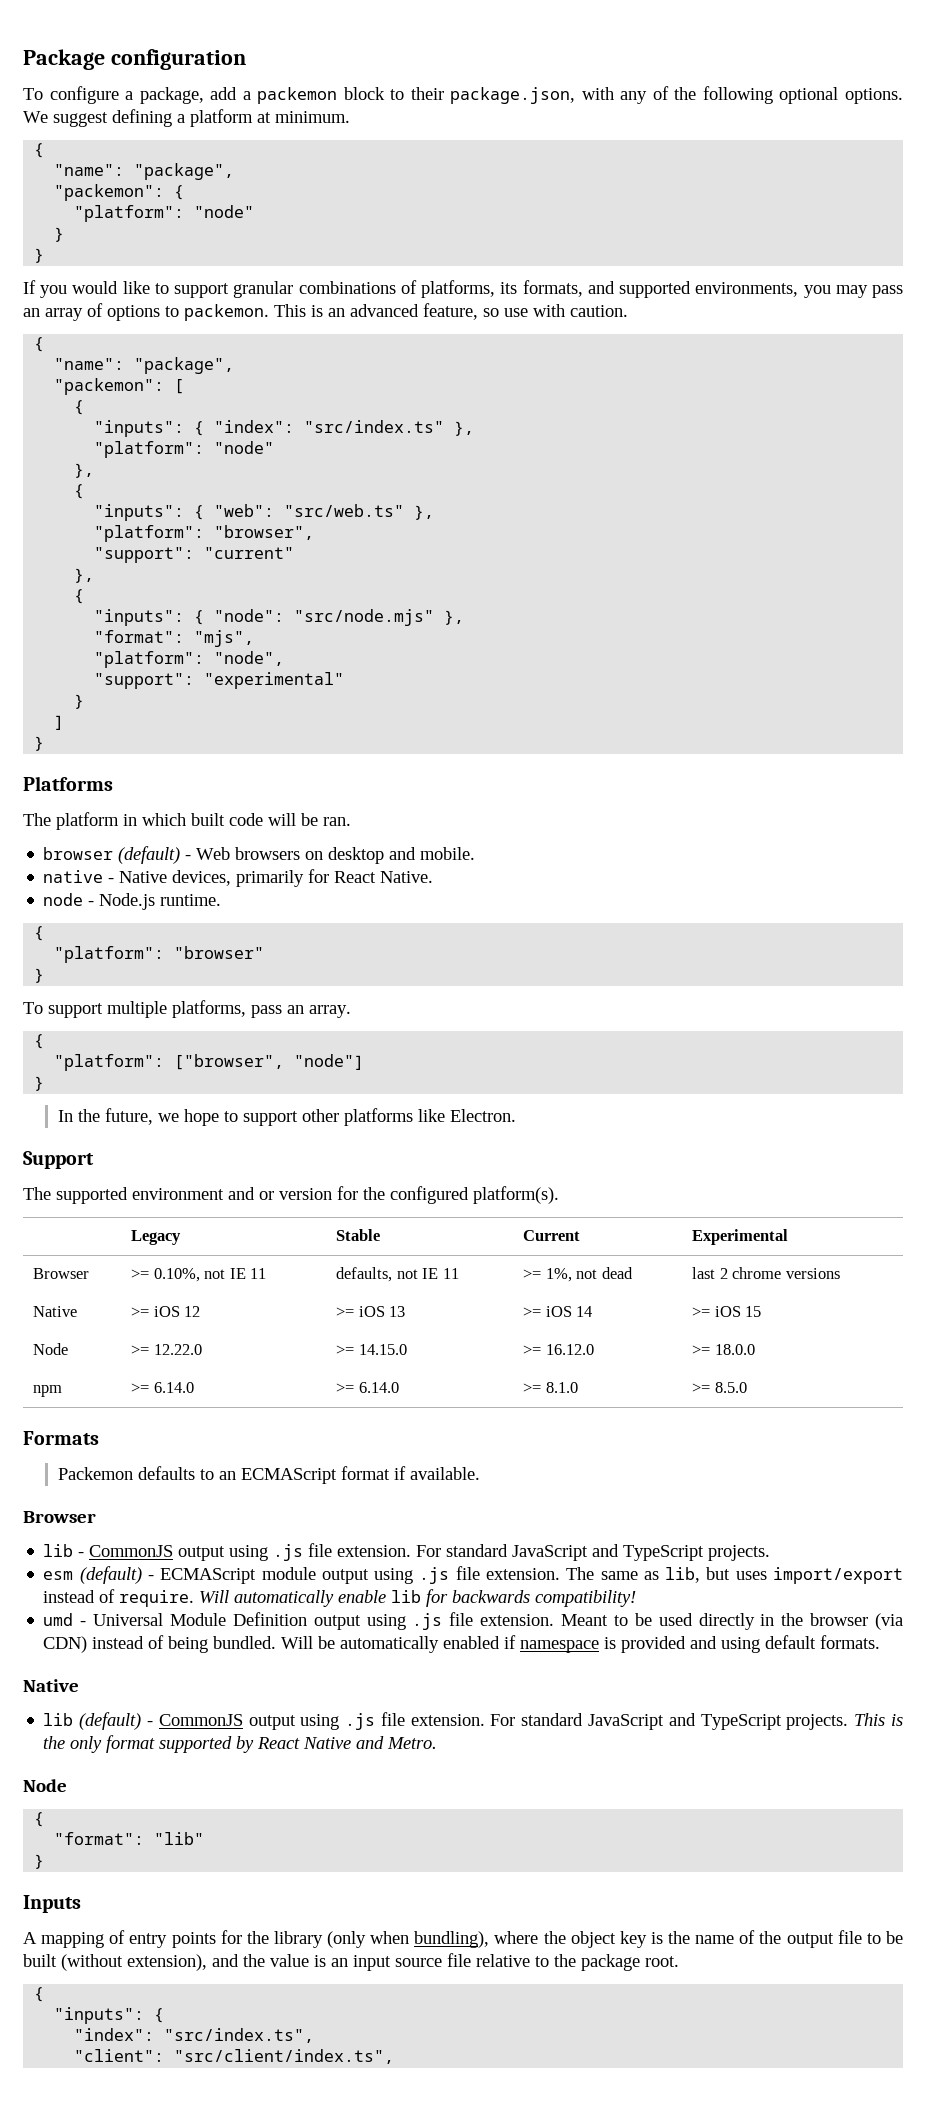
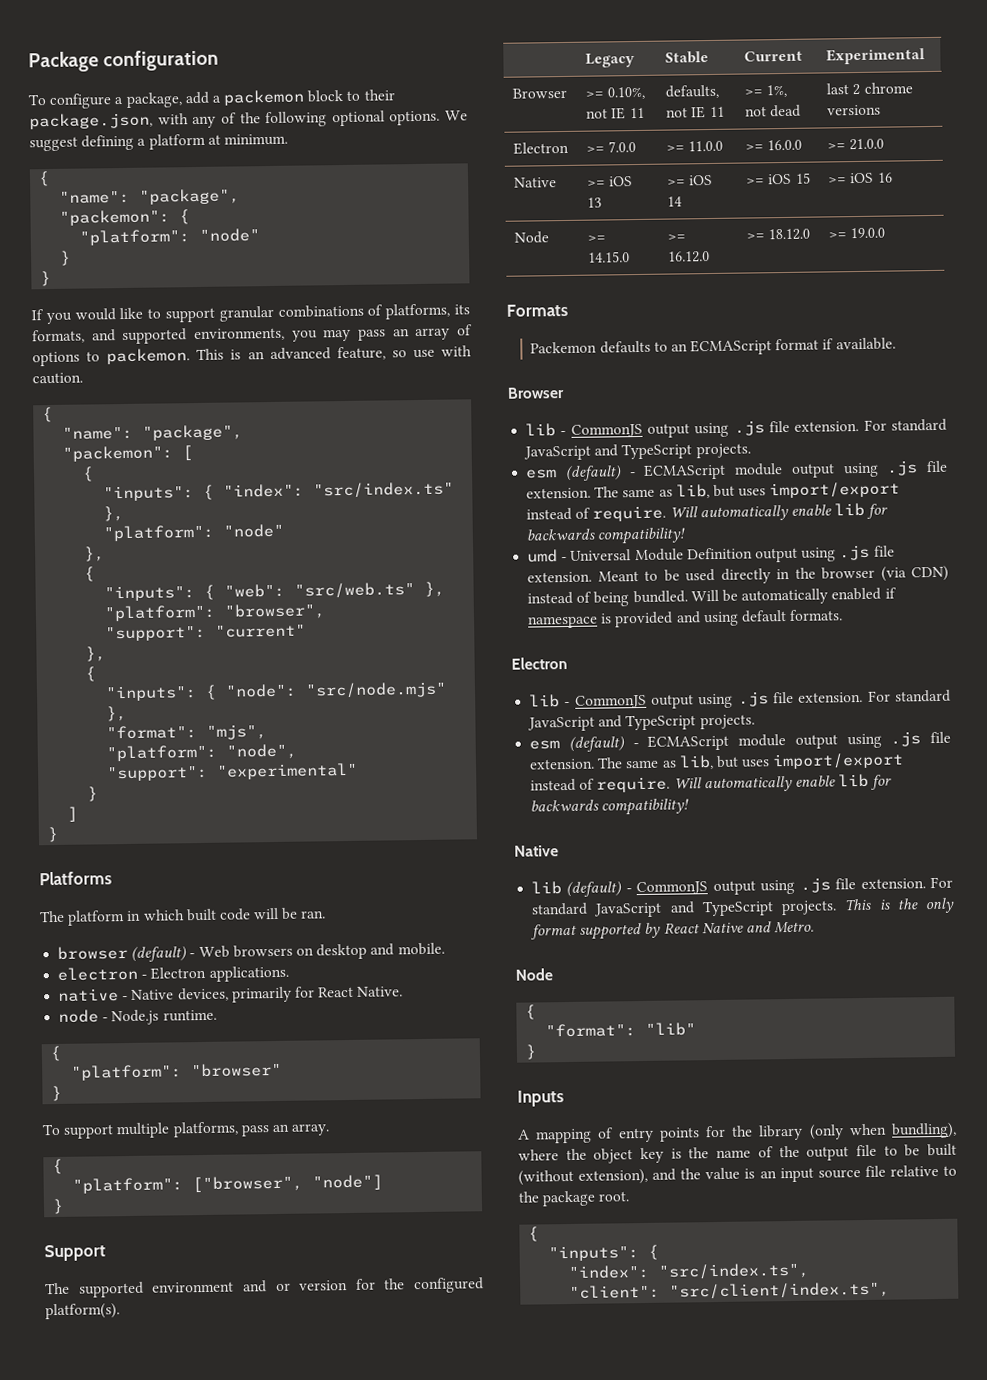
+ electron - Electron applications.
- In the future, we hope to support other platforms like Electron.
- Native | >= iOS 12 | >= iOS 13 | >= iOS 14 | >= iOS 15
- Node | >= 12.22.0 | >= 14.15.0 | >= 16.12.0 | >= 18.0.0
- npm | >= 6.14.0 | >= 6.14.0 | >= 8.1.0 | >= 8.5.0
+ Electron | >= 7.0.0 | >= 11.0.0 | >= 16.0.0 | >= 21.0.0
+ Native | >= iOS 13 | >= iOS 14 | >= iOS 15 | >= iOS 16
+ Node | >= 14.15.0 | >= 16.12.0 | >= 18.12.0 | >= 19.0.0
  Will be automatically enabled if namespace is provided and using default formats.
+ Electron
+ lib - CommonJS output using .js file extension. For standard JavaScript and TypeScript projects.
+ esm (default) - ECMAScript module output using .js file extension. The same as lib, but uses import/export instead of require. Will automatically enable lib for backwards compatibility!

